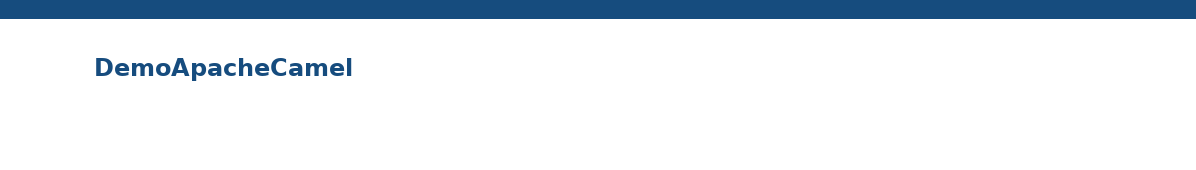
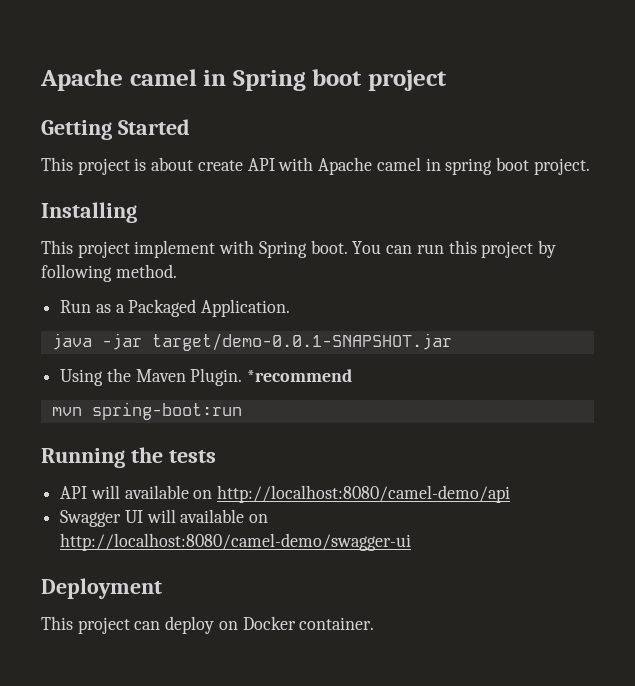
- DemoApacheCamel
+ Apache camel in Spring boot project
+ Getting Started
+ This project is about create API with Apache camel in spring boot project.
+ Installing
+ This project implement with Spring boot. You can run this project by following method.
+ Run as a Packaged Application.
+ java -jar target/demo-0.0.1-SNAPSHOT.jar
+ Using the Maven Plugin. *recommend
+ mvn spring-boot:run
+ Running the tests
+ API will available on http://localhost:8080/camel-demo/api
+ Swagger UI will available on http://localhost:8080/camel-demo/swagger-ui
+ Deployment
+ This project can deploy on Docker container.

